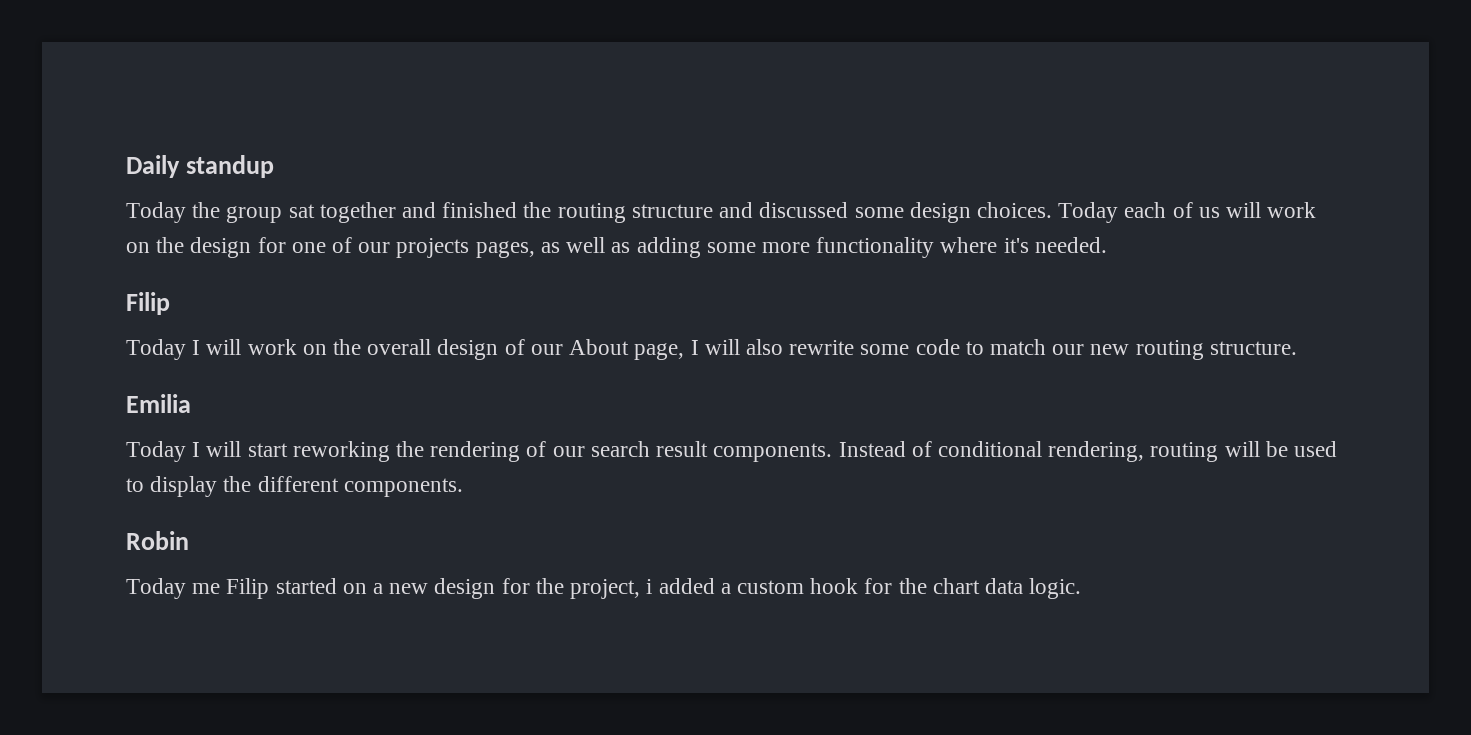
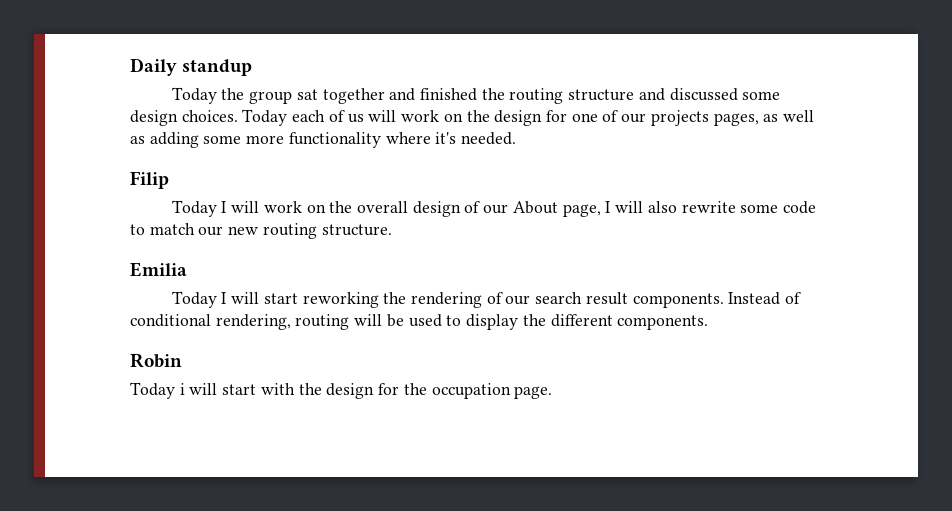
- Today me Filip started on a new design for the project, i added a custom hook for the chart data logic.
+ Today i will start with the design for the occupation page.

